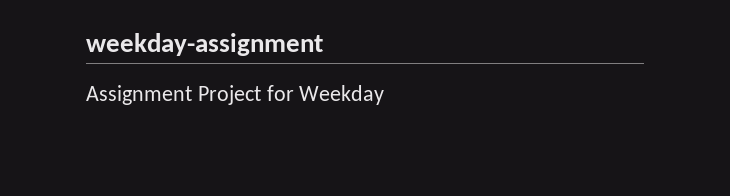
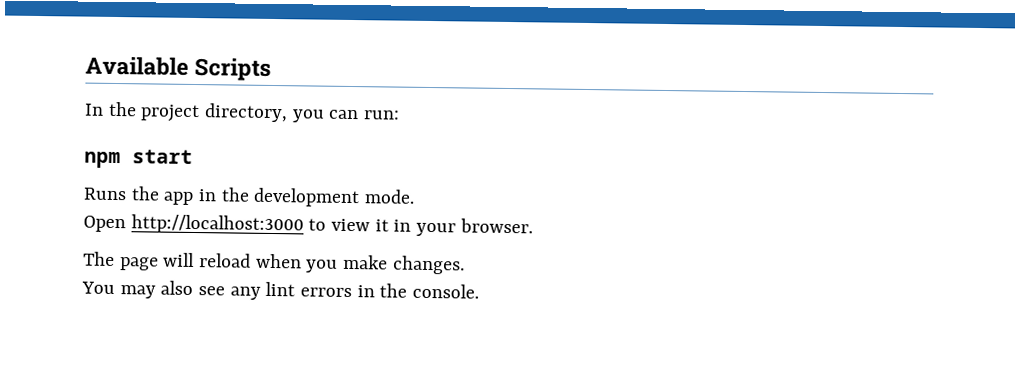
- weekday-assignment
- Assignment Project for Weekday
+ Available Scripts
+ In the project directory, you can run:
+ npm start
+ Runs the app in the development mode.
+ Open http://localhost:3000 to view it in your browser.
+ The page will reload when you make changes.
+ You may also see any lint errors in the console.

